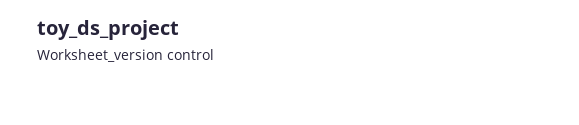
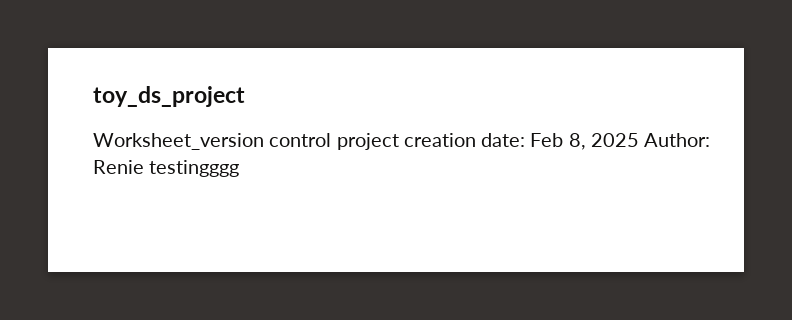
- Worksheet_version control
+ Worksheet_version control project creation date: Feb 8, 2025 Author: Renie testingggg

